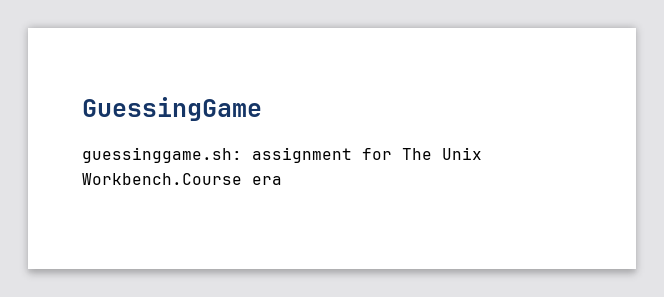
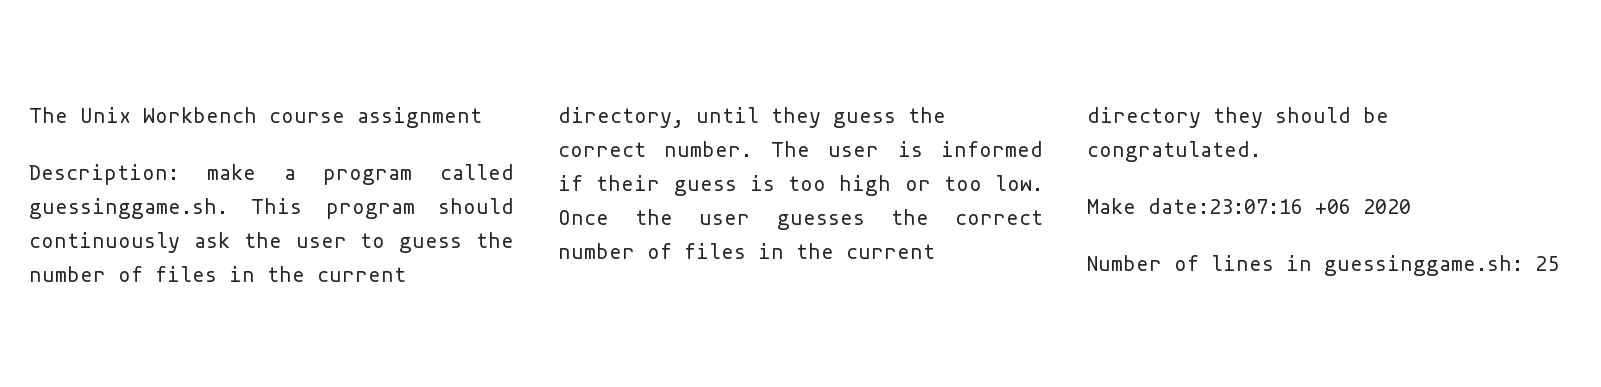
- GuessingGame
- guessinggame.sh: assignment for The Unix Workbench.Course era
+ The Unix Workbench course assignment
+ Description: make a program called guessinggame.sh. This program should continuously ask the user to guess the number of files in the current directory, until they guess the correct number. The user is informed if their guess is too high or too low. Once the user guesses the correct number of files in the current directory they should be congratulated.
+ Make date:23:07:16 +06 2020
+ Number of lines in guessinggame.sh: 25

